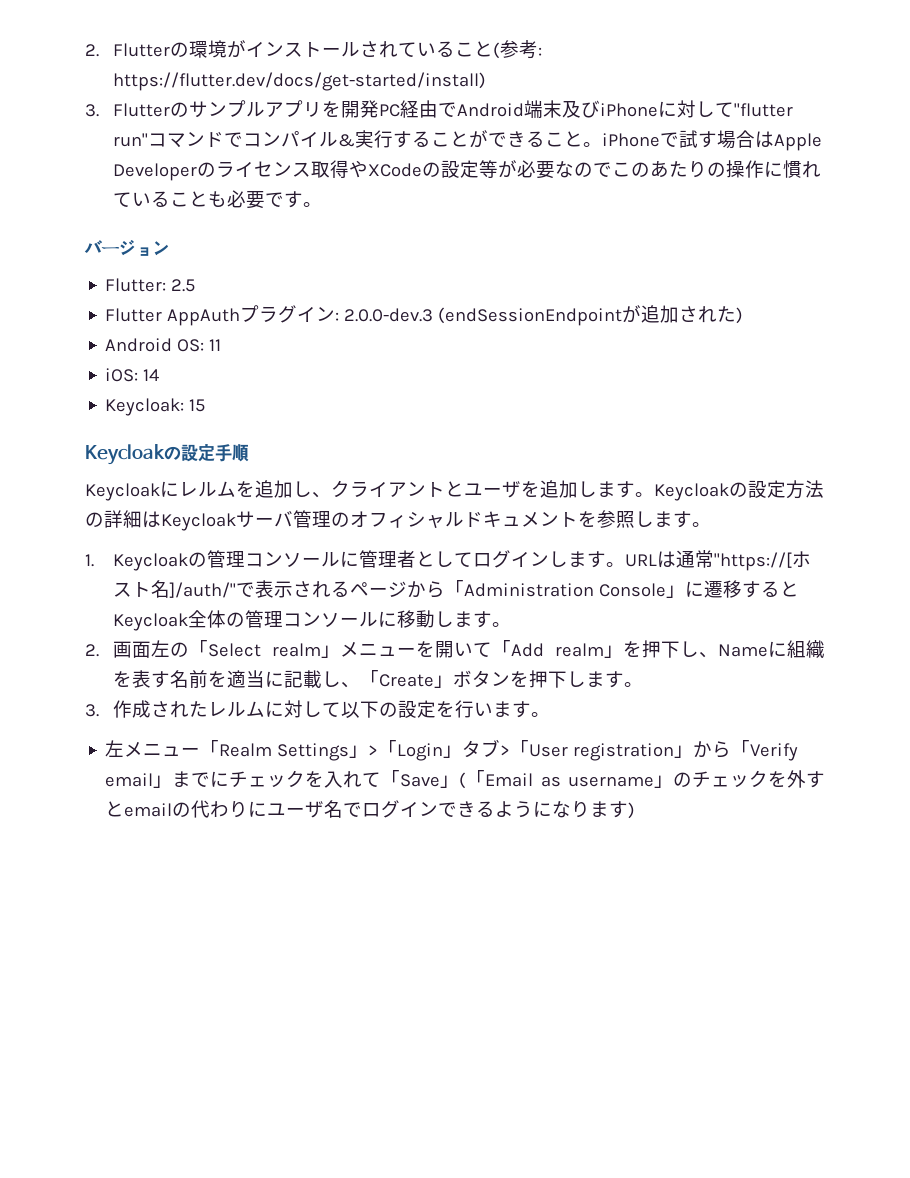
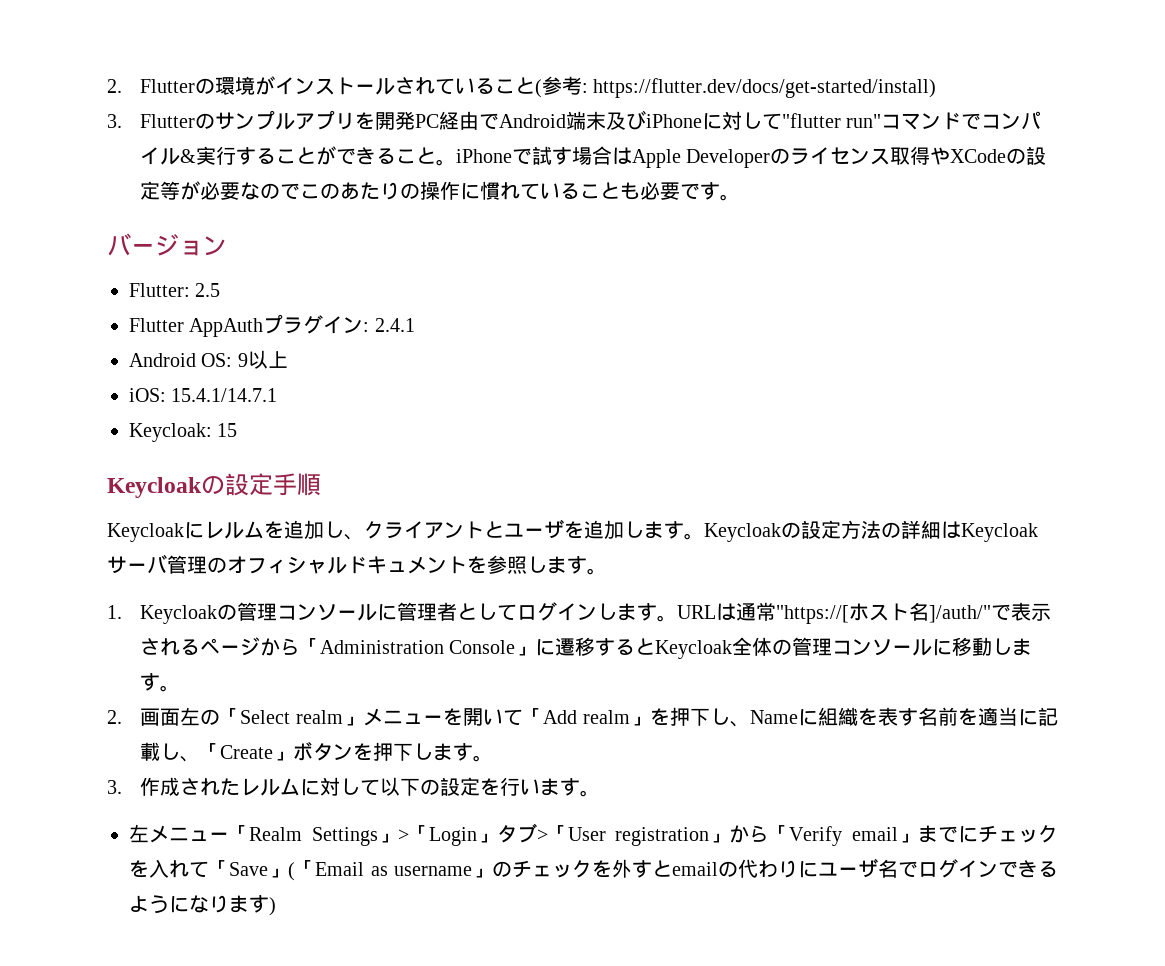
- Flutter AppAuthプラグイン: 2.0.0-dev.3 (endSessionEndpointが追加された)
+ Flutter AppAuthプラグイン: 2.4.1
- Android OS: 11
+ Android OS: 9以上
- iOS: 14
+ iOS: 15.4.1/14.7.1

